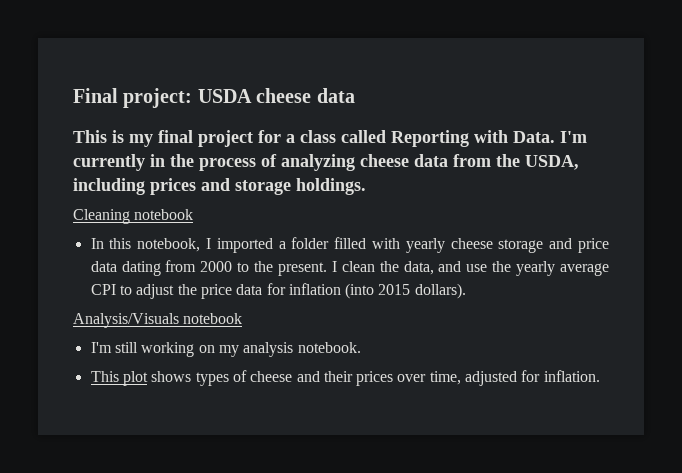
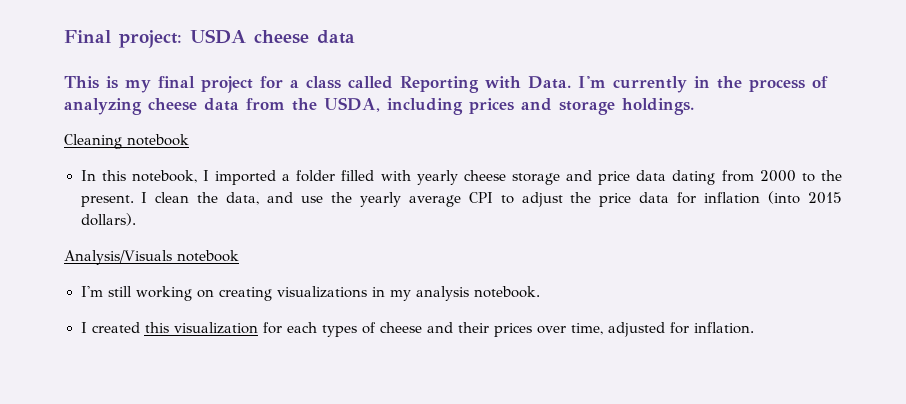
- I'm still working on my analysis notebook.
+ I'm still working on creating visualizations in my analysis notebook.
- This plot shows types of cheese and their prices over time, adjusted for inflation.
+ I created this visualization for each types of cheese and their prices over time, adjusted for inflation.

